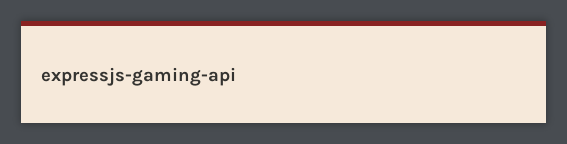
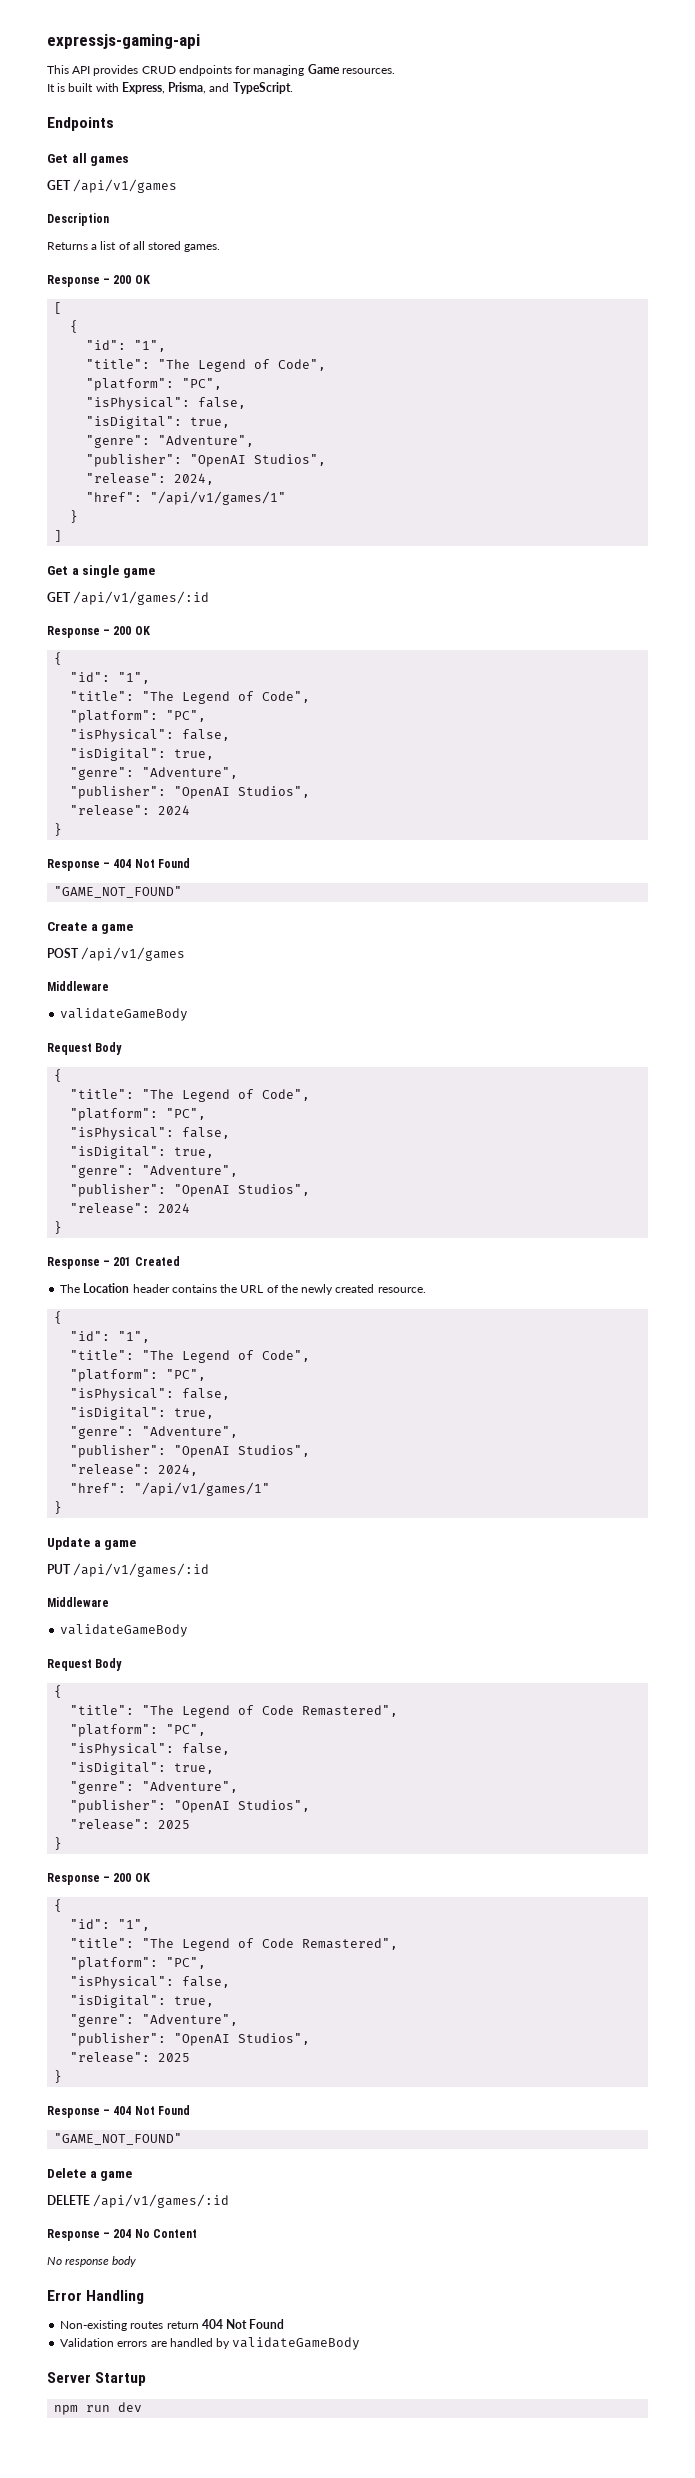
+ This API provides CRUD endpoints for managing Game resources.
+ It is built with Express, Prisma, and TypeScript.
+ Endpoints
+ Get all games
+ GET /api/v1/games
+ Description
+ Returns a list of all stored games.
+ Response – 200 OK
+ [
+ {
+ "id": "1",
+ "title": "The Legend of Code",
+ "platform": "PC",
+ "isPhysical": false,
+ "isDigital": true,
+ "genre": "Adventure",
+ "publisher": "OpenAI Studios",
+ "release": 2024,
+ "href": "/api/v1/games/1"
+ }
+ ]
+ Get a single game
+ GET /api/v1/games/:id
+ Response – 200 OK
+ {
+ "id": "1",
+ "title": "The Legend of Code",
+ "platform": "PC",
+ "isPhysical": false,
+ "isDigital": true,
+ "genre": "Adventure",
+ "publisher": "OpenAI Studios",
+ "release": 2024
+ }
+ Response – 404 Not Found
+ "GAME_NOT_FOUND"
+ Create a game
+ POST /api/v1/games
+ Middleware
+ validateGameBody
+ Request Body
+ {
+ "title": "The Legend of Code",
+ "platform": "PC",
+ "isPhysical": false,
+ "isDigital": true,
+ "genre": "Adventure",
+ "publisher": "OpenAI Studios",
+ "release": 2024
+ }
+ Response – 201 Created
+ The Location header contains the URL of the newly created resource.
+ {
+ "id": "1",
+ "title": "The Legend of Code",
+ "platform": "PC",
+ "isPhysical": false,
+ "isDigital": true,
+ "genre": "Adventure",
+ "publisher": "OpenAI Studios",
+ "release": 2024,
+ "href": "/api/v1/games/1"
+ }
+ Update a game
+ PUT /api/v1/games/:id
+ Middleware
+ validateGameBody
+ Request Body
+ {
+ "title": "The Legend of Code Remastered",
+ "platform": "PC",
+ "isPhysical": false,
+ "isDigital": true,
+ "genre": "Adventure",
+ "publisher": "OpenAI Studios",
+ "release": 2025
+ }
+ Response – 200 OK
+ {
+ "id": "1",
+ "title": "The Legend of Code Remastered",
+ "platform": "PC",
+ "isPhysical": false,
+ "isDigital": true,
+ "genre": "Adventure",
+ "publisher": "OpenAI Studios",
+ "release": 2025
+ }
+ Response – 404 Not Found
+ "GAME_NOT_FOUND"
+ Delete a game
+ DELETE /api/v1/games/:id
+ Response – 204 No Content
+ No response body
+ Error Handling
+ Non-existing routes return 404 Not Found
+ Validation errors are handled by validateGameBody
+ Server Startup
+ npm run dev

